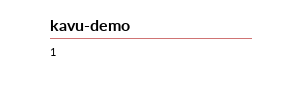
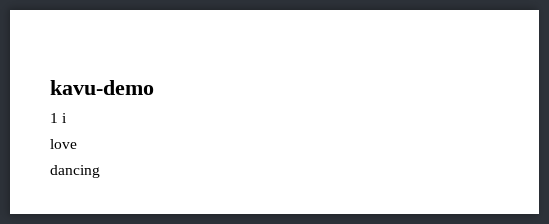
- 1
+ 1 i
+ love
+ dancing

